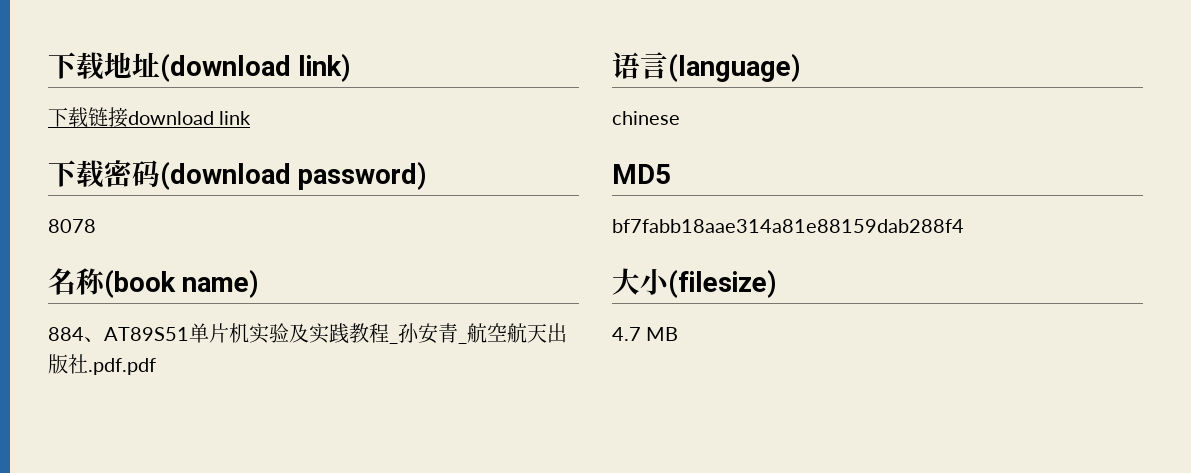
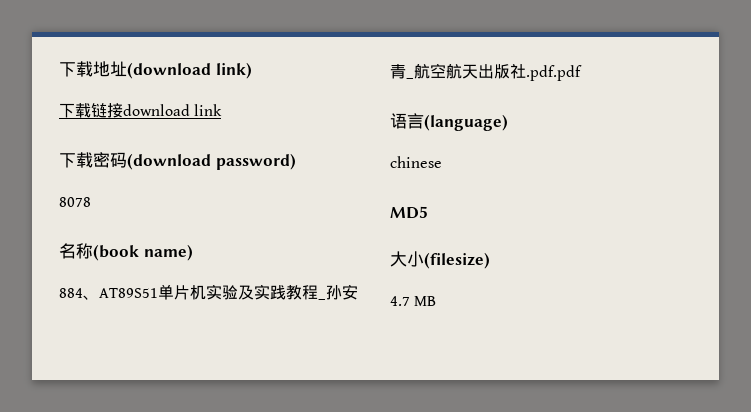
- bf7fabb18aae314a81e88159dab288f4

